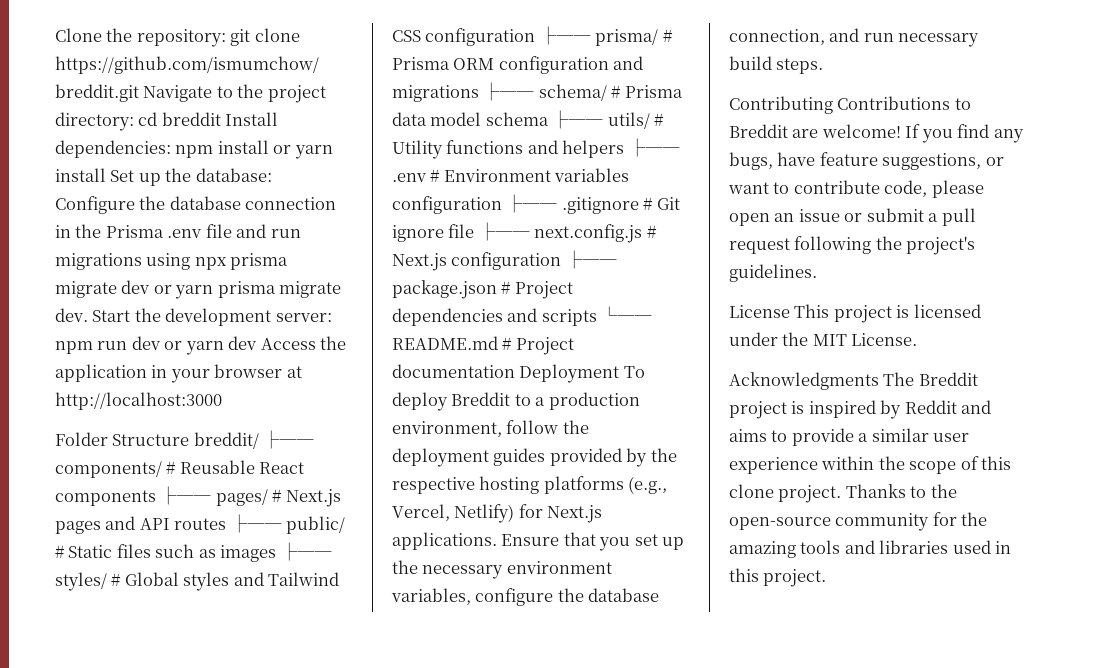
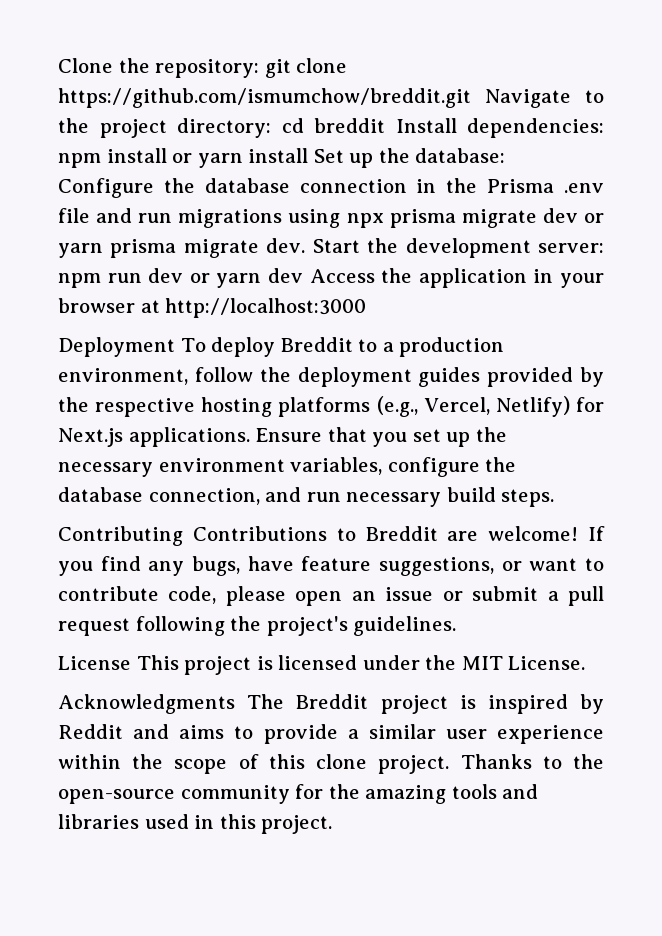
- Folder Structure breddit/ ├── components/ # Reusable React components ├── pages/ # Next.js pages and API routes ├── public/ # Static files such as images ├── styles/ # Global styles and Tailwind CSS configuration ├── prisma/ # Prisma ORM configuration and migrations ├── schema/ # Prisma data model schema ├── utils/ # Utility functions and helpers ├── .env # Environment variables configuration ├── .gitignore # Git ignore file ├── next.config.js # Next.js configuration ├── package.json # Project dependencies and scripts └── README.md # Project documentation Deployment To deploy Breddit to a production environment, follow the deployment guides provided by the respective hosting platforms (e.g., Vercel, Netlify) for Next.js applications.
+ Deployment To deploy Breddit to a production environment, follow the deployment guides provided by the respective hosting platforms (e.g., Vercel, Netlify) for Next.js applications.

